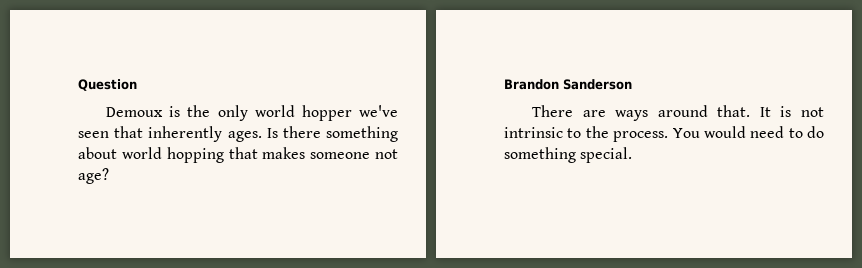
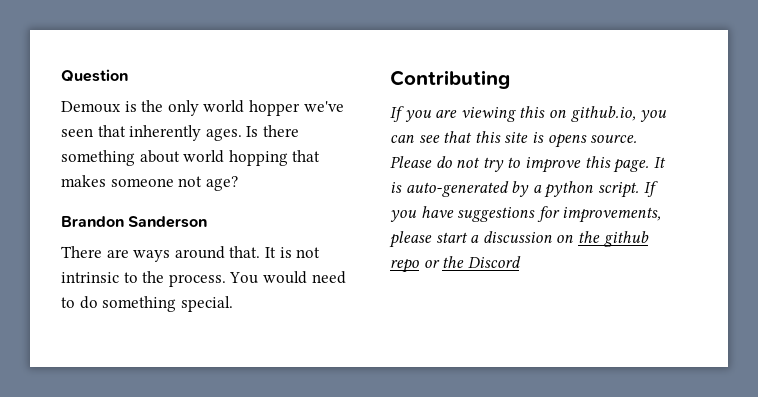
+ Contributing
+ If you are viewing this on github.io, you can see that this site is opens source. Please do not try to improve this page. It is auto-generated by a python script. If you have suggestions for improvements, please start a discussion on the github repo or the Discord

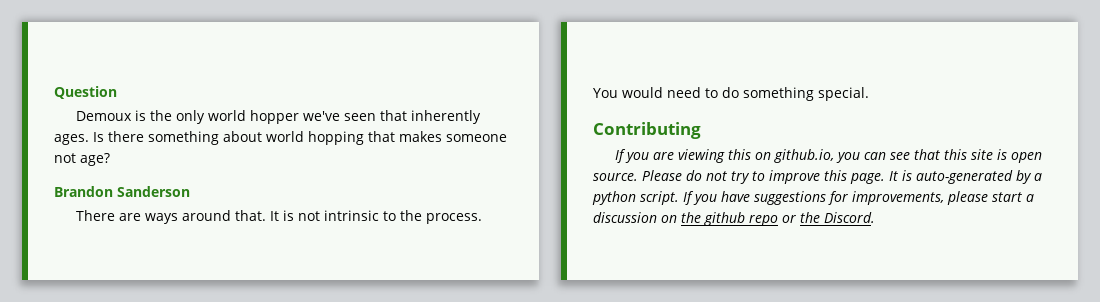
- If you are viewing this on github.io, you can see that this site is opens source.
+ If you are viewing this on github.io, you can see that this site is open source.
- If you have suggestions for improvements, please start a discussion on the github repo or the Discord
+ If you have suggestions for improvements, please start a discussion on the github repo or the Discord.

